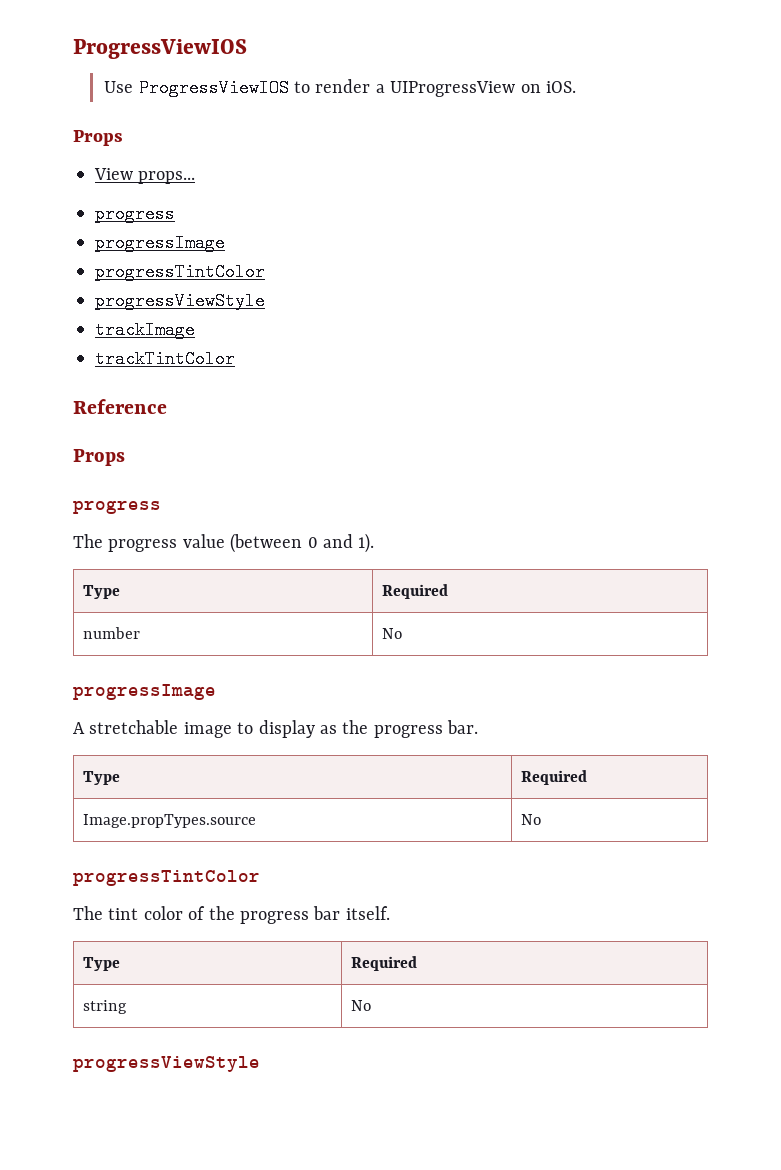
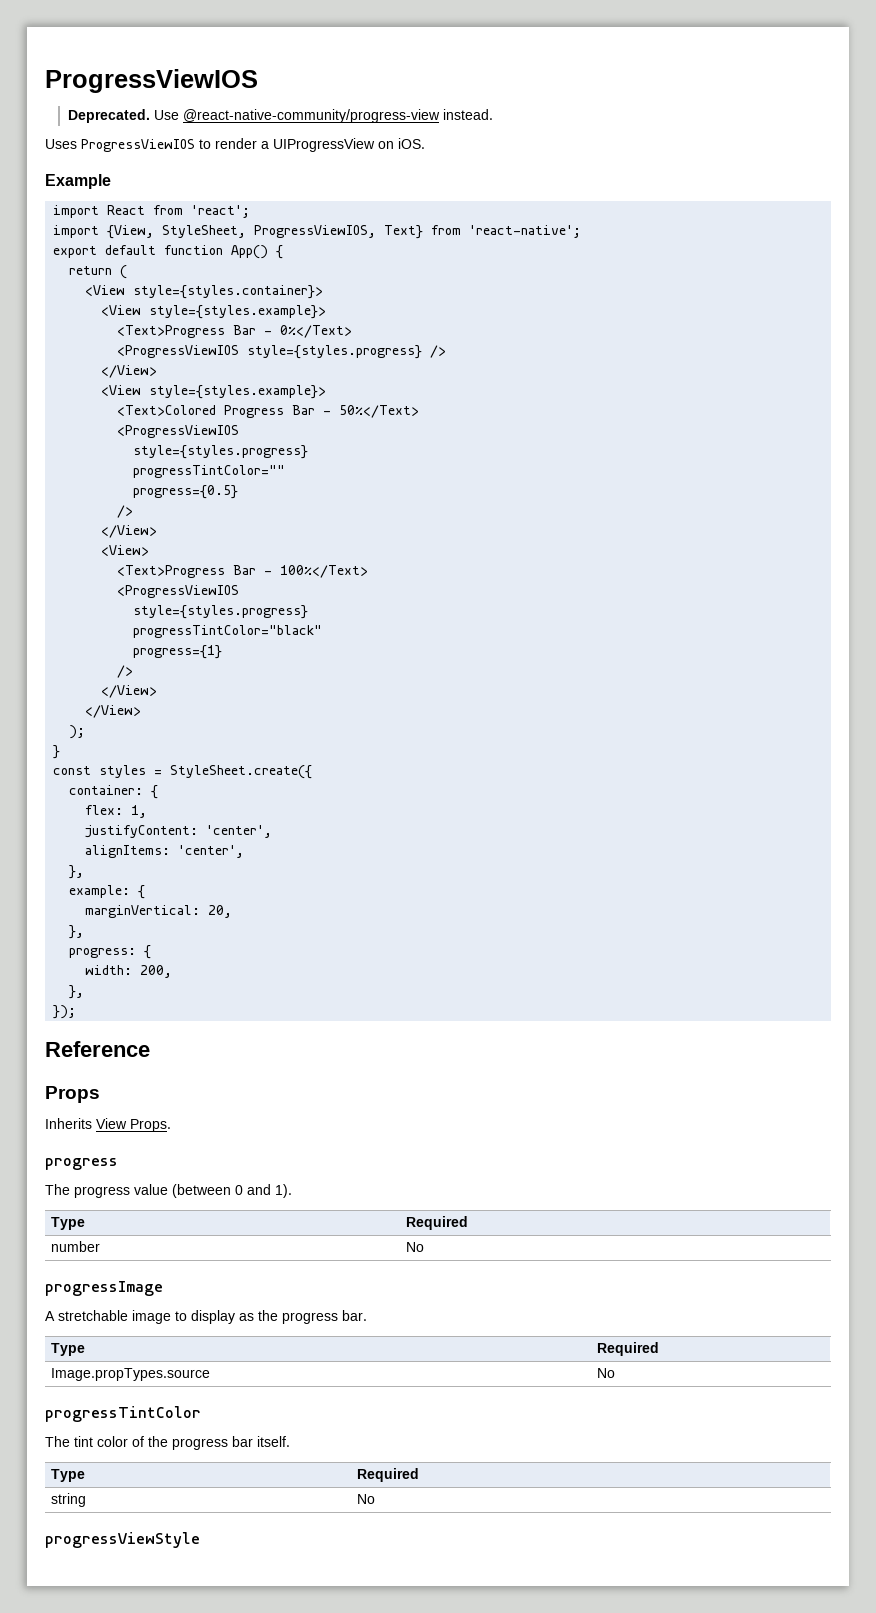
- Use ProgressViewIOS to render a UIProgressView on iOS.
- Props
- View props...
- progress
- progressImage
- progressTintColor
- progressViewStyle
- trackImage
- trackTintColor
+ Deprecated. Use @react-native-community/progress-view instead.
+ Uses ProgressViewIOS to render a UIProgressView on iOS.
+ Example
+ import React from 'react';
+ import {View, StyleSheet, ProgressViewIOS, Text} from 'react-native';
+ export default function App() {
+ return (
+ <View style={styles.container}>
+ <View style={styles.example}>
+ <Text>Progress Bar - 0%</Text>
+ <ProgressViewIOS style={styles.progress} />
+ </View>
+ <View style={styles.example}>
+ <Text>Colored Progress Bar - 50%</Text>
+ <ProgressViewIOS
+ style={styles.progress}
+ progressTintColor=""
+ progress={0.5}
+ />
+ </View>
+ <View>
+ <Text>Progress Bar - 100%</Text>
+ <ProgressViewIOS
+ style={styles.progress}
+ progressTintColor="black"
+ progress={1}
+ />
+ </View>
+ </View>
+ );
+ }
+ const styles = StyleSheet.create({
+ container: {
+ flex: 1,
+ justifyContent: 'center',
+ alignItems: 'center',
+ },
+ example: {
+ marginVertical: 20,
+ },
+ progress: {
+ width: 200,
+ },
+ });
+ Inherits View Props.

